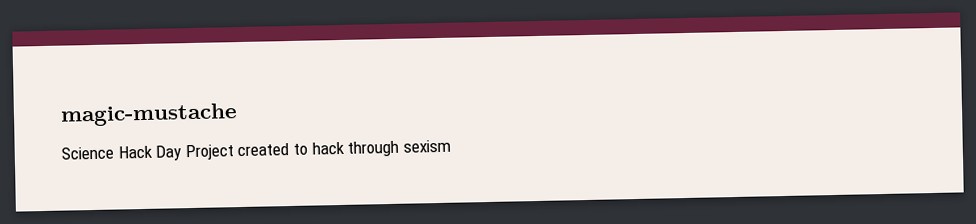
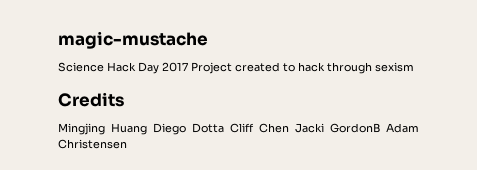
- Science Hack Day Project created to hack through sexism
+ Science Hack Day 2017 Project created to hack through sexism
+ Credits
+ Mingjing Huang Diego Dotta Cliff Chen Jacki GordonB Adam Christensen

